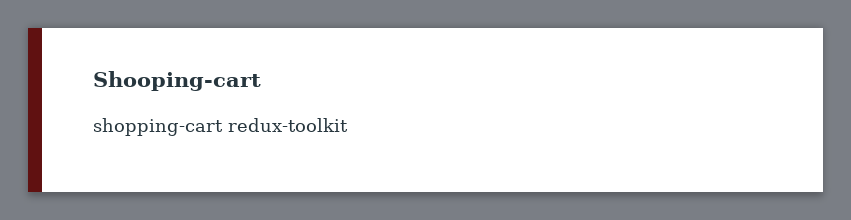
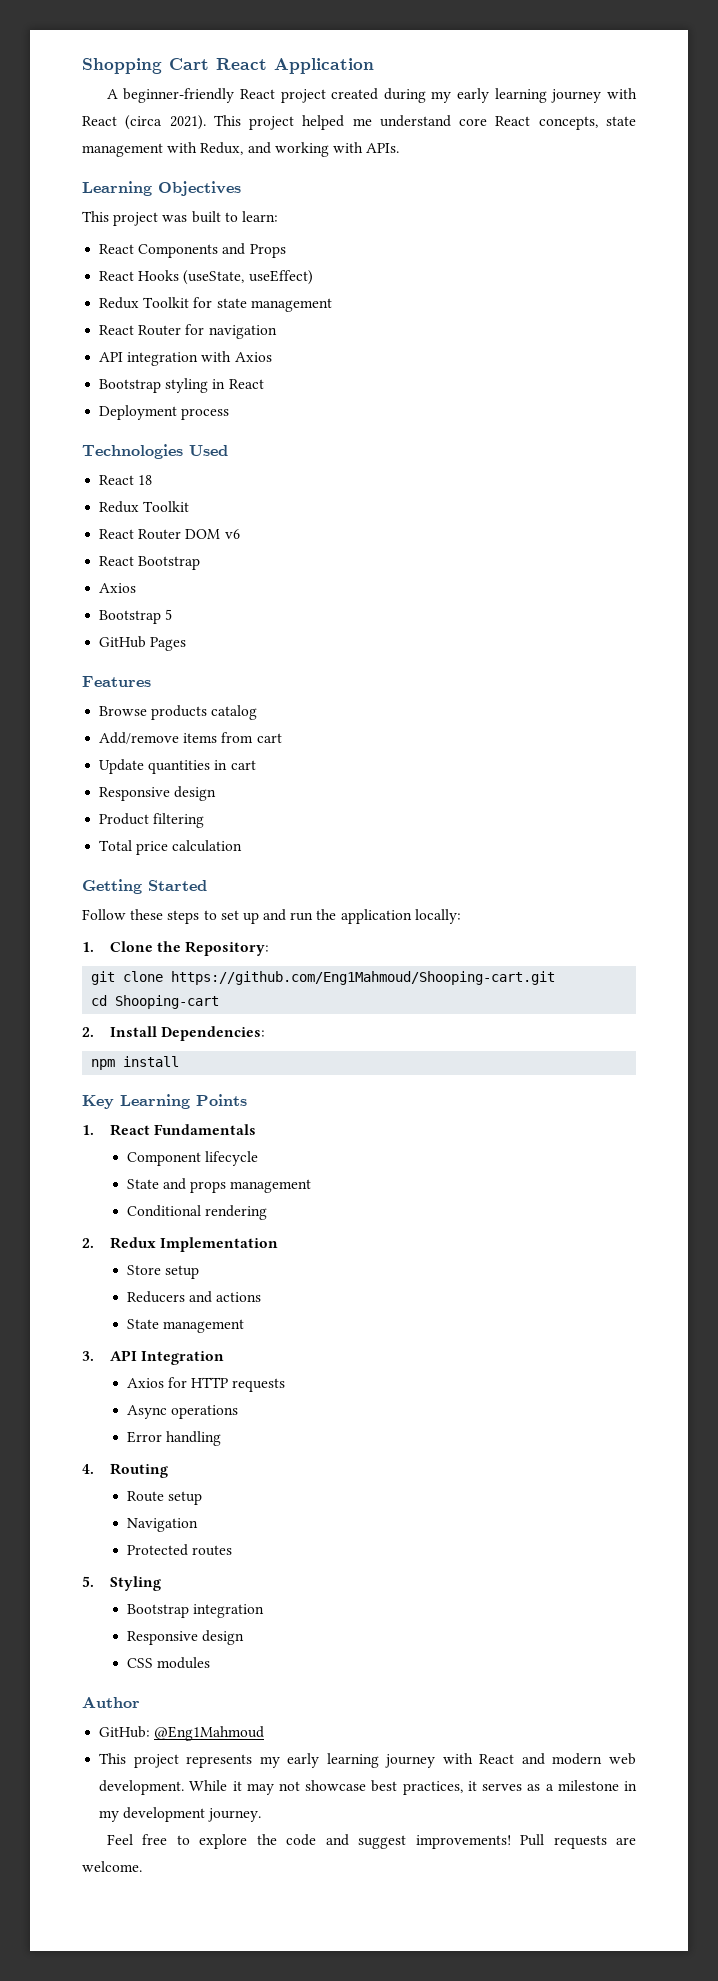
- Shooping-cart
- shopping-cart redux-toolkit
+ Shopping Cart React Application
+ A beginner-friendly React project created during my early learning journey with React (circa 2021). This project helped me understand core React concepts, state management with Redux, and working with APIs.
+ Learning Objectives
+ This project was built to learn:
+ React Components and Props
+ React Hooks (useState, useEffect)
+ Redux Toolkit for state management
+ React Router for navigation
+ API integration with Axios
+ Bootstrap styling in React
+ Deployment process
+ Technologies Used
+ React 18
+ Redux Toolkit
+ React Router DOM v6
+ React Bootstrap
+ Axios
+ Bootstrap 5
+ GitHub Pages
+ Features
+ Browse products catalog
+ Add/remove items from cart
+ Update quantities in cart
+ Responsive design
+ Product filtering
+ Total price calculation
+ Getting Started
+ Follow these steps to set up and run the application locally:
+ 1. Clone the Repository:
+ git clone https://github.com/Eng1Mahmoud/Shooping-cart.git
+ cd Shooping-cart
+ 2. Install Dependencies:
+ npm install
+ Key Learning Points
+ 1. React Fundamentals
+ Component lifecycle
+ State and props management
+ Conditional rendering
+ 2. Redux Implementation
+ Store setup
+ Reducers and actions
+ State management
+ 3. API Integration
+ Axios for HTTP requests
+ Async operations
+ Error handling
+ 4. Routing
+ Route setup
+ Navigation
+ Protected routes
+ 5. Styling
+ Bootstrap integration
+ Responsive design
+ CSS modules
+ Author
+ GitHub: @Eng1Mahmoud
+ This project represents my early learning journey with React and modern web development. While it may not showcase best practices, it serves as a milestone in my development journey.
+ Feel free to explore the code and suggest improvements! Pull requests are welcome.

